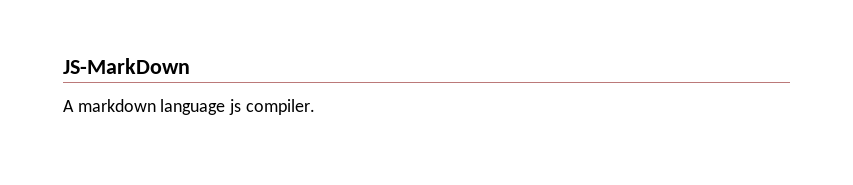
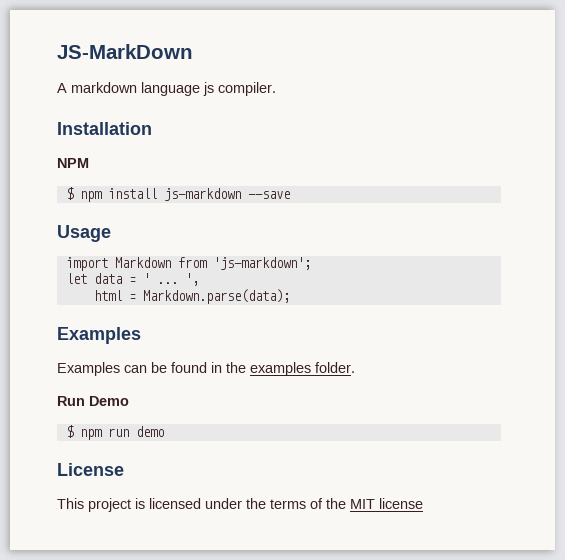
+ Installation
+ NPM
+ $ npm install js-markdown --save
+ Usage
+ import Markdown from 'js-markdown';
+ let data = ' ... ',
+ html = Markdown.parse(data);
+ Examples
+ Examples can be found in the examples folder.
+ Run Demo
+ $ npm run demo
+ License
+ This project is licensed under the terms of the MIT license

